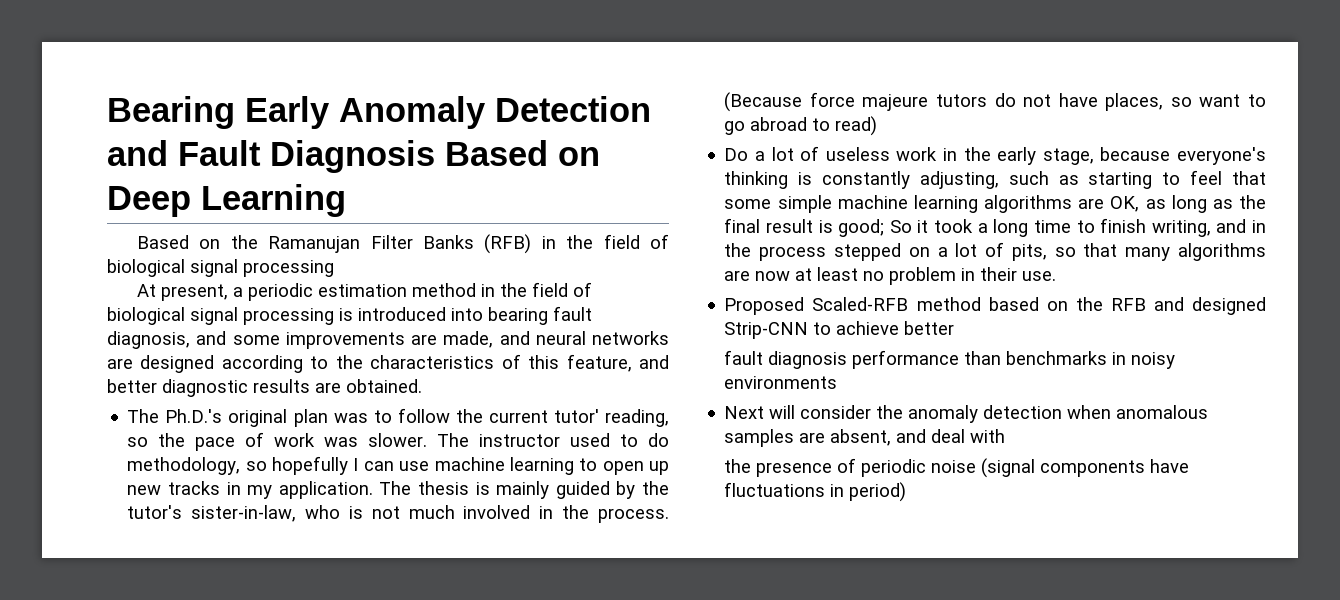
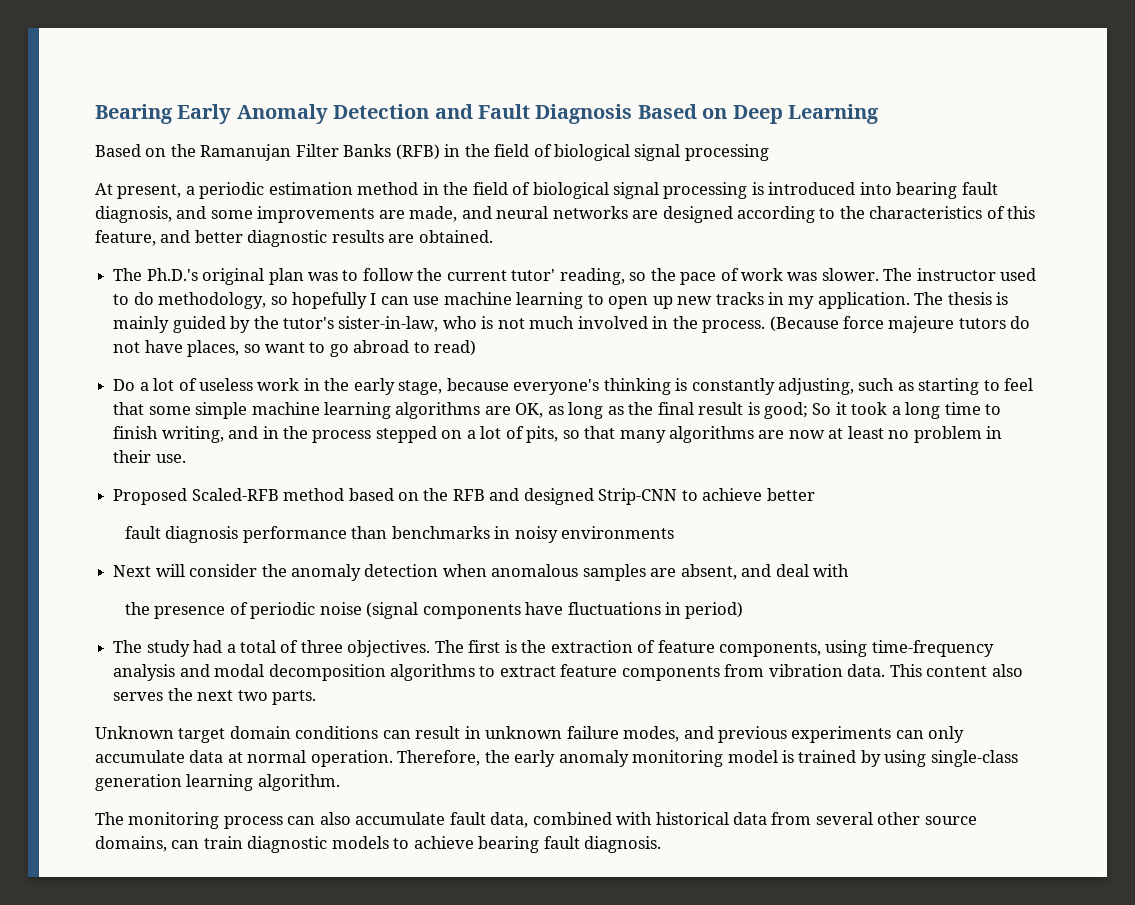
+ The study had a total of three objectives. The first is the extraction of feature components, using time-frequency analysis and modal decomposition algorithms to extract feature components from vibration data. This content also serves the next two parts.
+ Unknown target domain conditions can result in unknown failure modes, and previous experiments can only accumulate data at normal operation. Therefore, the early anomaly monitoring model is trained by using single-class generation learning algorithm.
+ The monitoring process can also accumulate fault data, combined with historical data from several other source domains, can train diagnostic models to achieve bearing fault diagnosis.

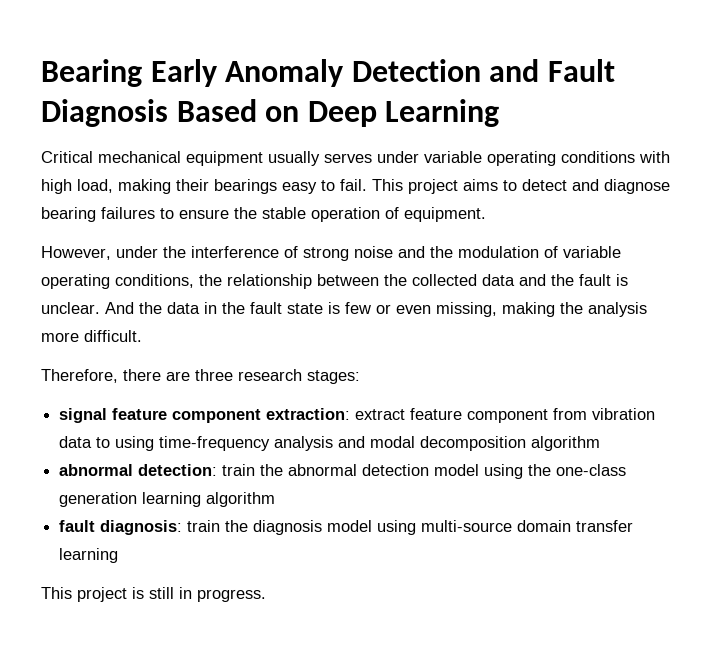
- Based on the Ramanujan Filter Banks (RFB) in the field of biological signal processing
- At present, a periodic estimation method in the field of biological signal processing is introduced into bearing fault diagnosis, and some improvements are made, and neural networks are designed according to the characteristics of this feature, and better diagnostic results are obtained.
- The Ph.D.'s original plan was to follow the current tutor' reading, so the pace of work was slower. The instructor used to do methodology, so hopefully I can use machine learning to open up new tracks in my application. The thesis is mainly guided by the tutor's sister-in-law, who is not much involved in the process. (Because force majeure tutors do not have places, so want to go abroad to read)
- Do a lot of useless work in the early stage, because everyone's thinking is constantly adjusting, such as starting to feel that some simple machine learning algorithms are OK, as long as the final result is good; So it took a long time to finish writing, and in the process stepped on a lot of pits, so that many algorithms are now at least no problem in their use.
- Proposed Scaled-RFB method based on the RFB and designed Strip-CNN to achieve better
- fault diagnosis performance than benchmarks in noisy environments
- Next will consider the anomaly detection when anomalous samples are absent, and deal with
- the presence of periodic noise (signal components have fluctuations in period)
- The study had a total of three objectives. The first is the extraction of feature components, using time-frequency analysis and modal decomposition algorithms to extract feature components from vibration data. This content also serves the next two parts.
- Unknown target domain conditions can result in unknown failure modes, and previous experiments can only accumulate data at normal operation. Therefore, the early anomaly monitoring model is trained by using single-class generation learning algorithm.
- The monitoring process can also accumulate fault data, combined with historical data from several other source domains, can train diagnostic models to achieve bearing fault diagnosis.
+ Critical mechanical equipment usually serves under variable operating conditions with high load, making their bearings easy to fail. This project aims to detect and diagnose bearing failures to ensure the stable operation of equipment.
+ However, under the interference of strong noise and the modulation of variable operating conditions, the relationship between the collected data and the fault is unclear. And the data in the fault state is few or even missing, making the analysis more difficult.
+ Therefore, there are three research stages:
+ signal feature component extraction: extract feature component from vibration data to using time-frequency analysis and modal decomposition algorithm
+ abnormal detection: train the abnormal detection model using the one-class generation learning algorithm
+ fault diagnosis: train the diagnosis model using multi-source domain transfer learning
+ This project is still in progress.

